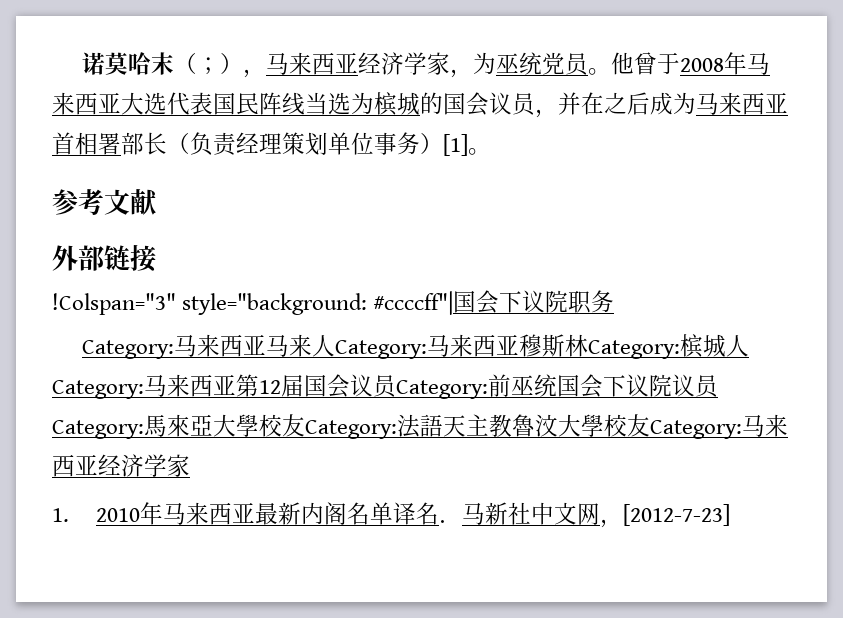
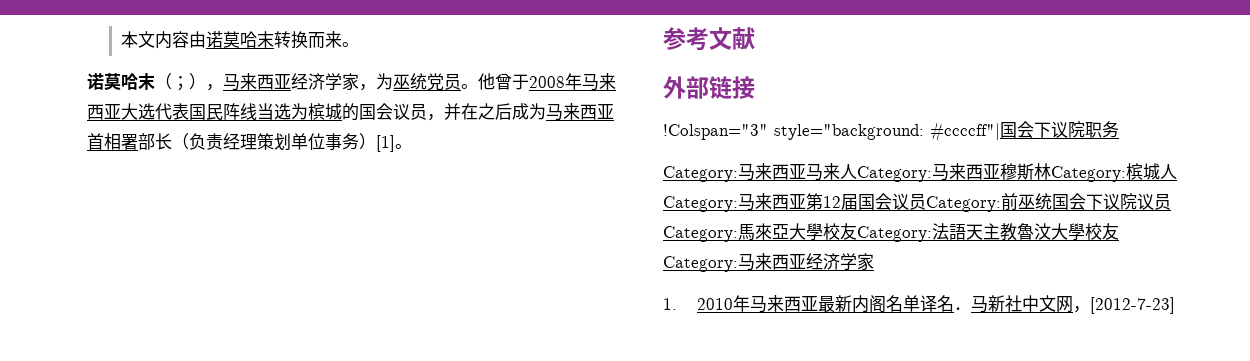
+ 本文内容由诺莫哈末转换而来。

